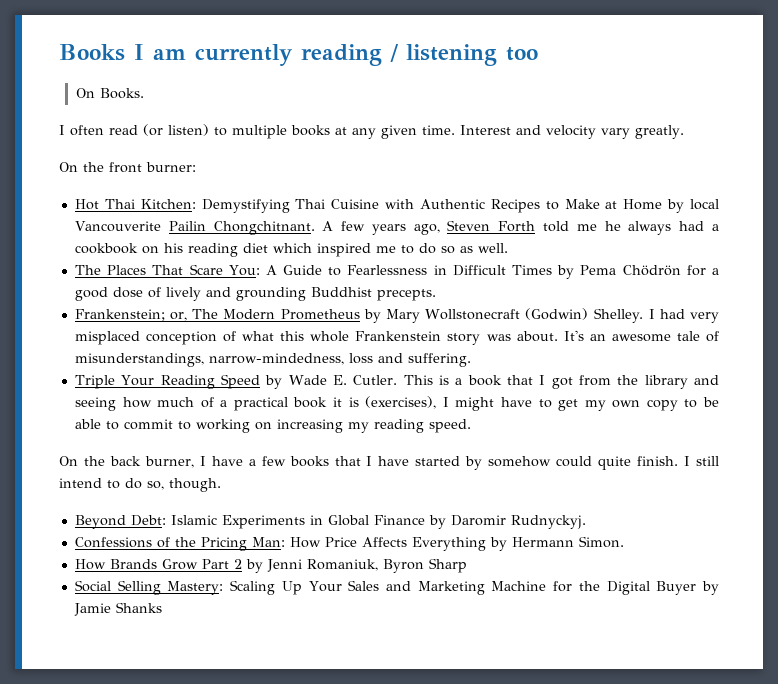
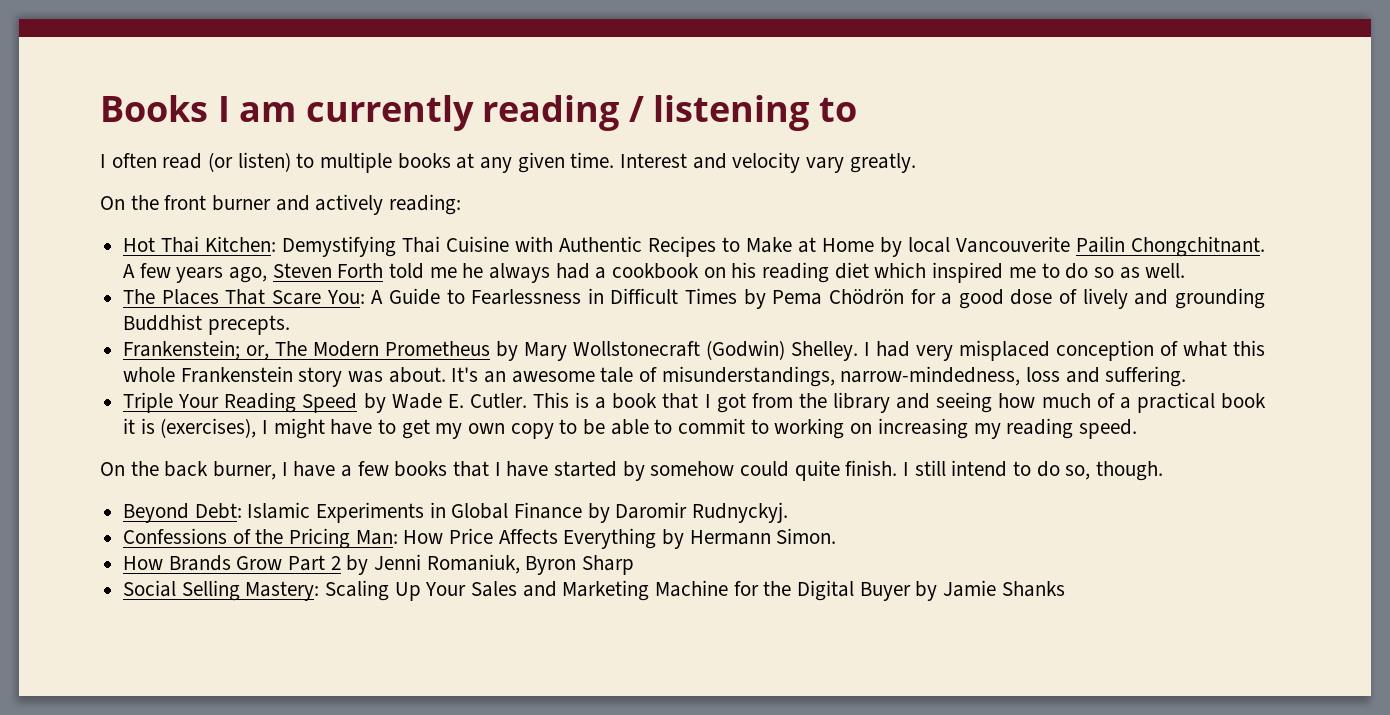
- Books I am currently reading / listening too
- On Books.
+ Books I am currently reading / listening to
- On the front burner:
+ On the front burner and actively reading:

